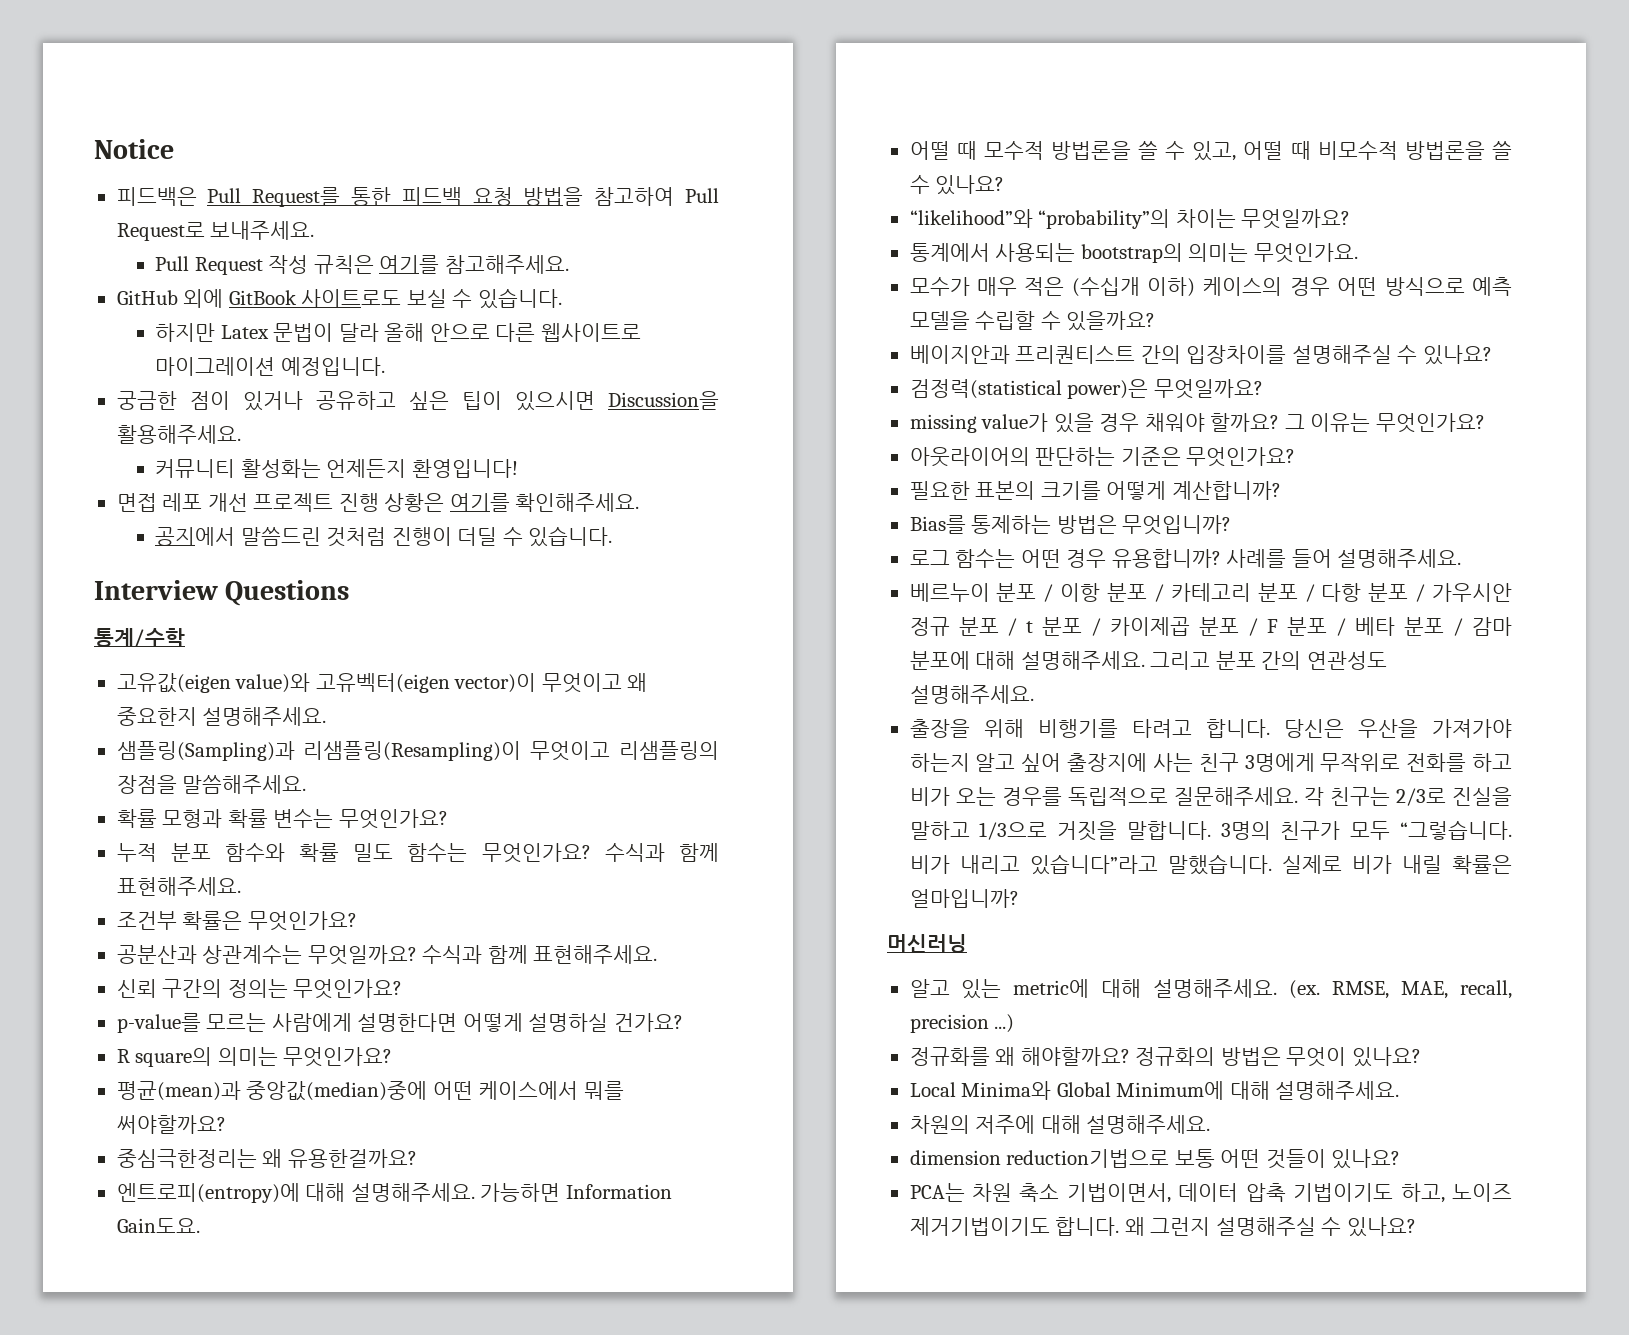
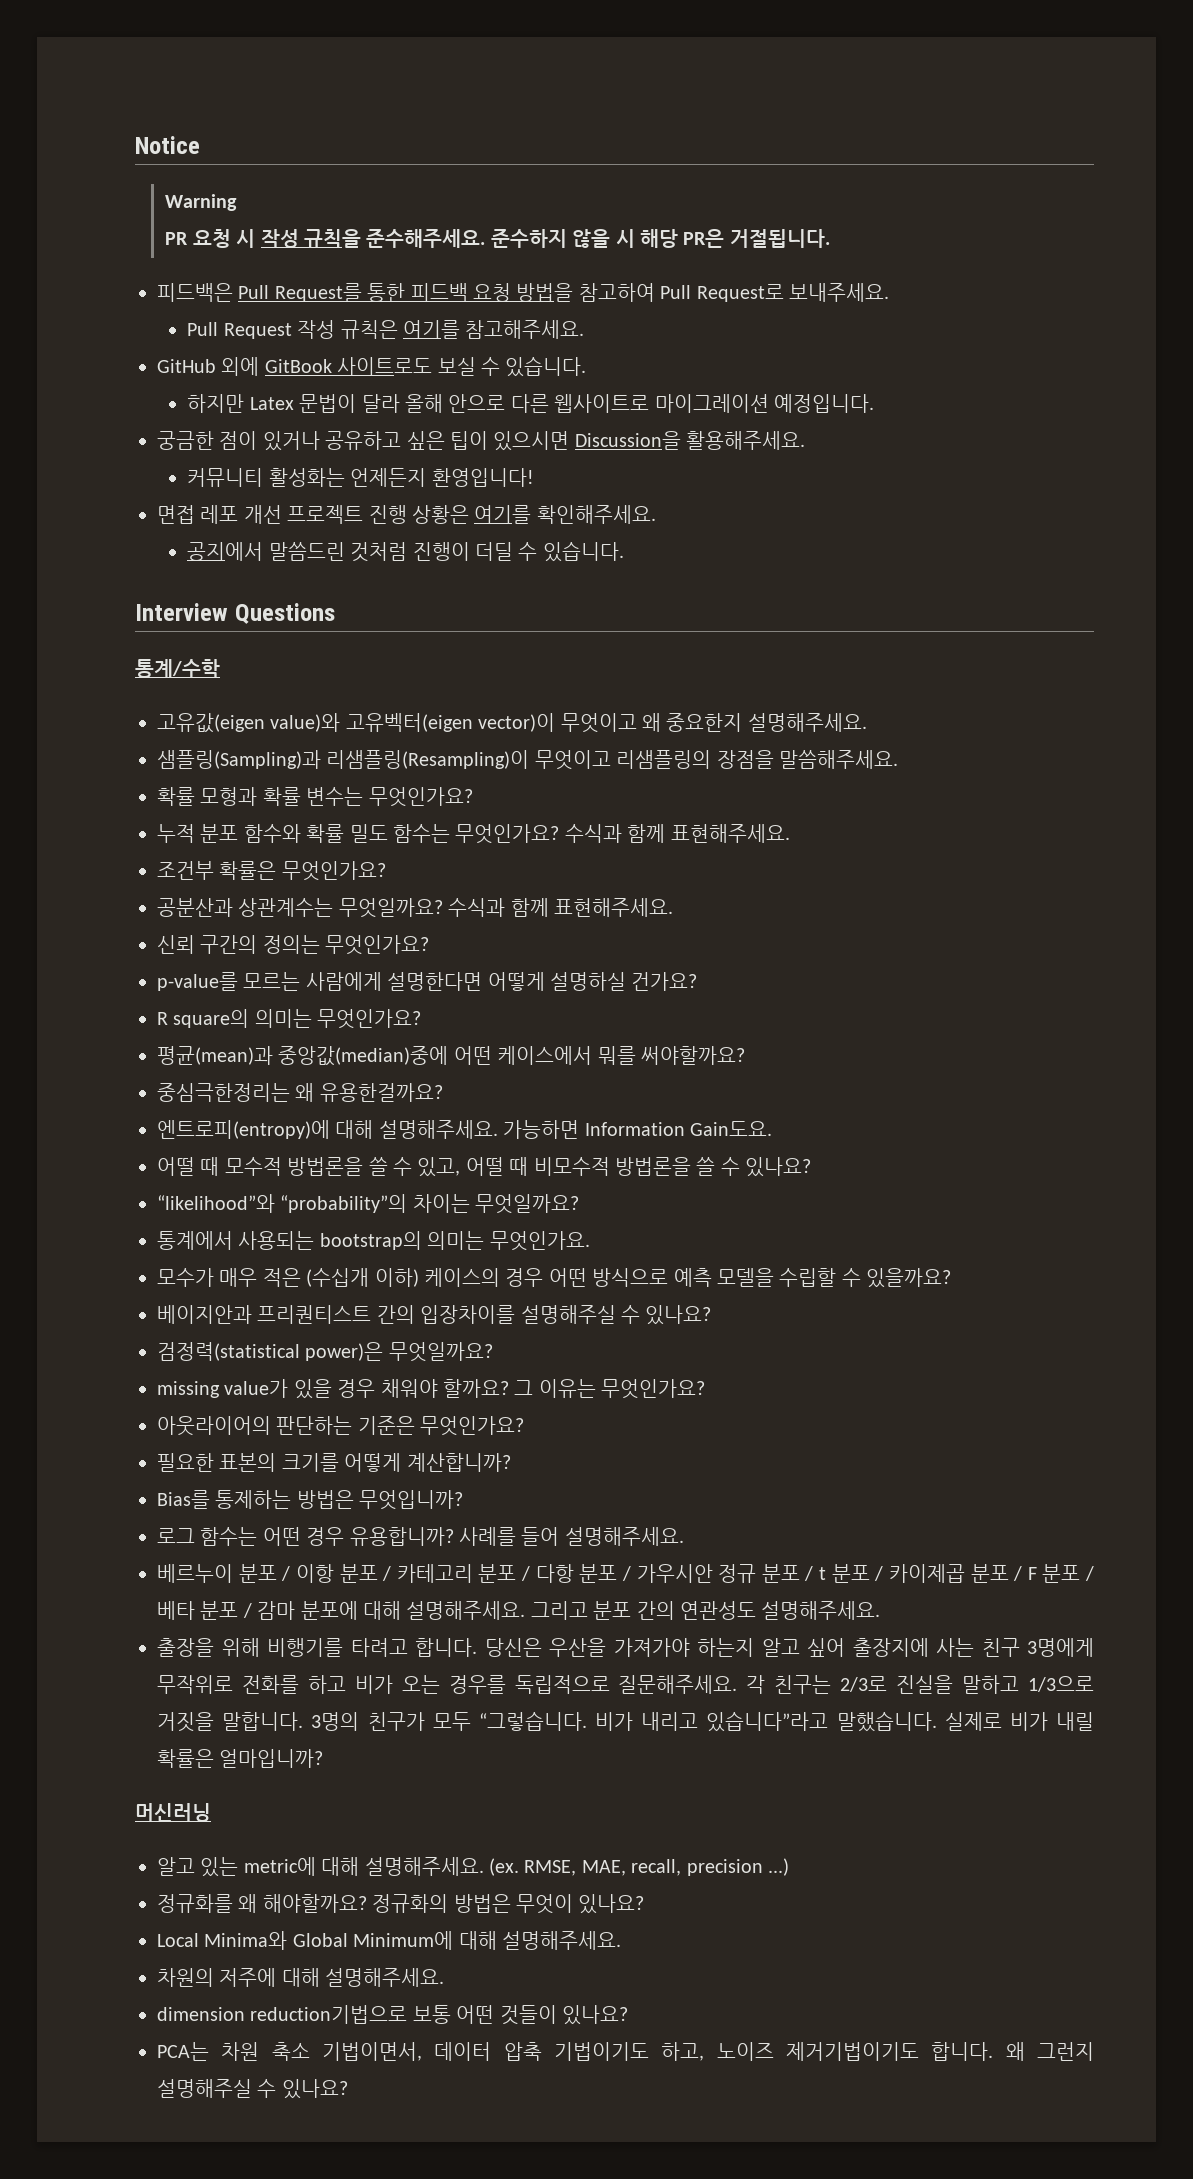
+ Warning
+ PR 요청 시 작성 규칙을 준수해주세요. 준수하지 않을 시 해당 PR은 거절됩니다.

